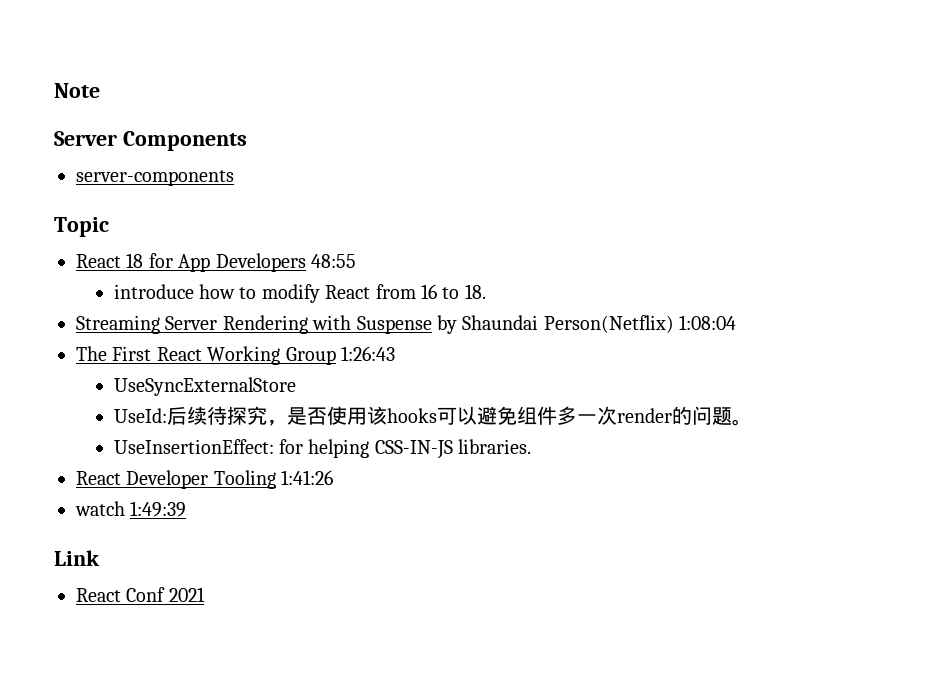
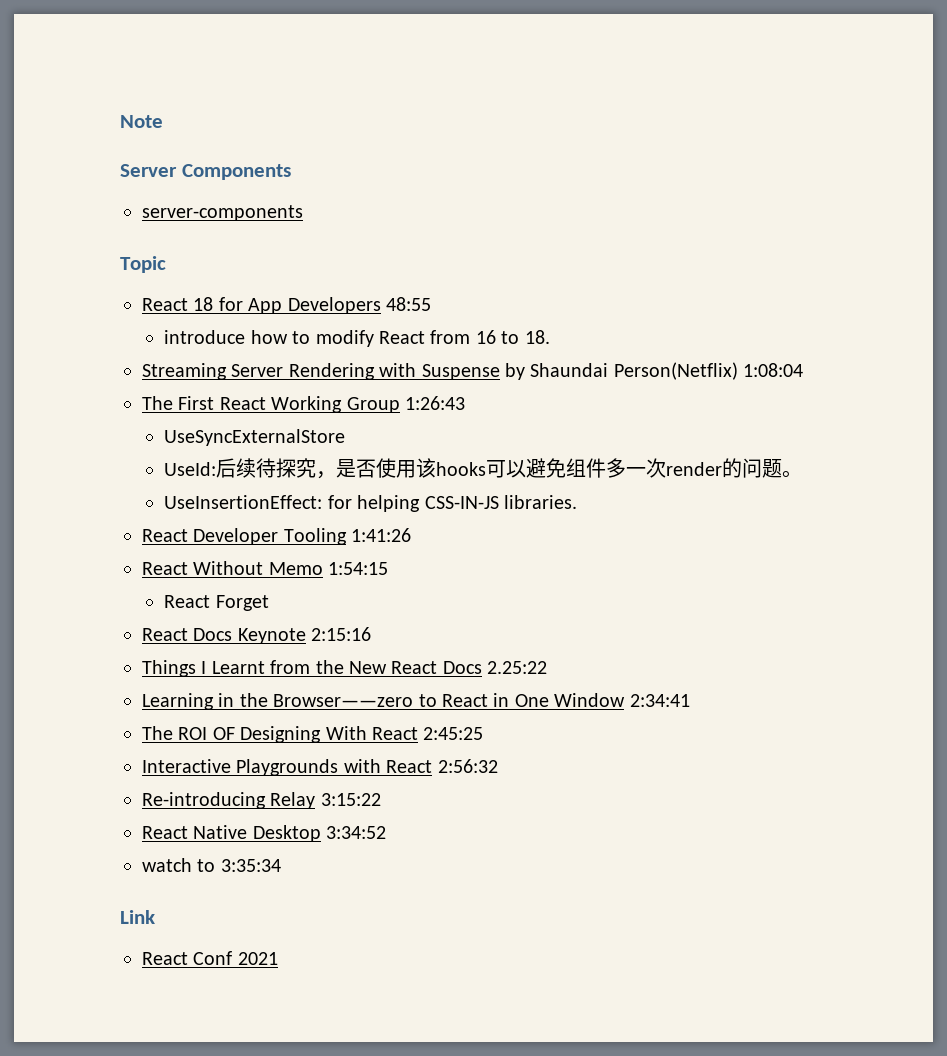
+ React Without Memo 1:54:15
+ React Forget
+ React Docs Keynote 2:15:16
+ Things I Learnt from the New React Docs 2.25:22
+ Learning in the Browser——zero to React in One Window 2:34:41
+ The ROI OF Designing With React 2:45:25
+ Interactive Playgrounds with React 2:56:32
+ Re-introducing Relay 3:15:22
+ React Native Desktop 3:34:52
- watch 1:49:39
+ watch to 3:35:34

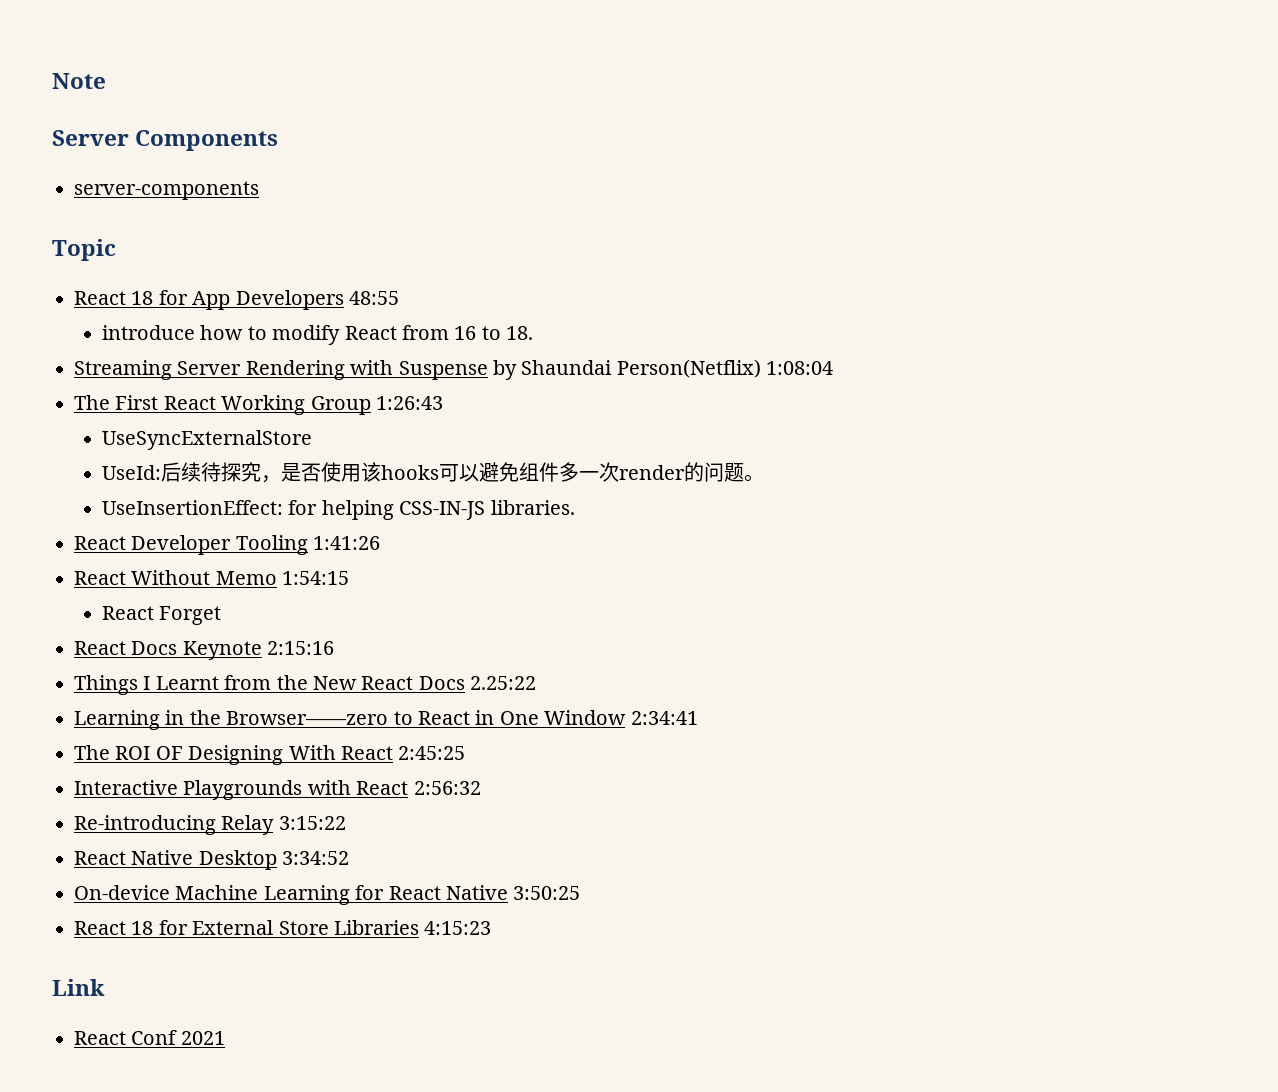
- watch to 3:35:34
+ On-device Machine Learning for React Native 3:50:25
+ React 18 for External Store Libraries 4:15:23

